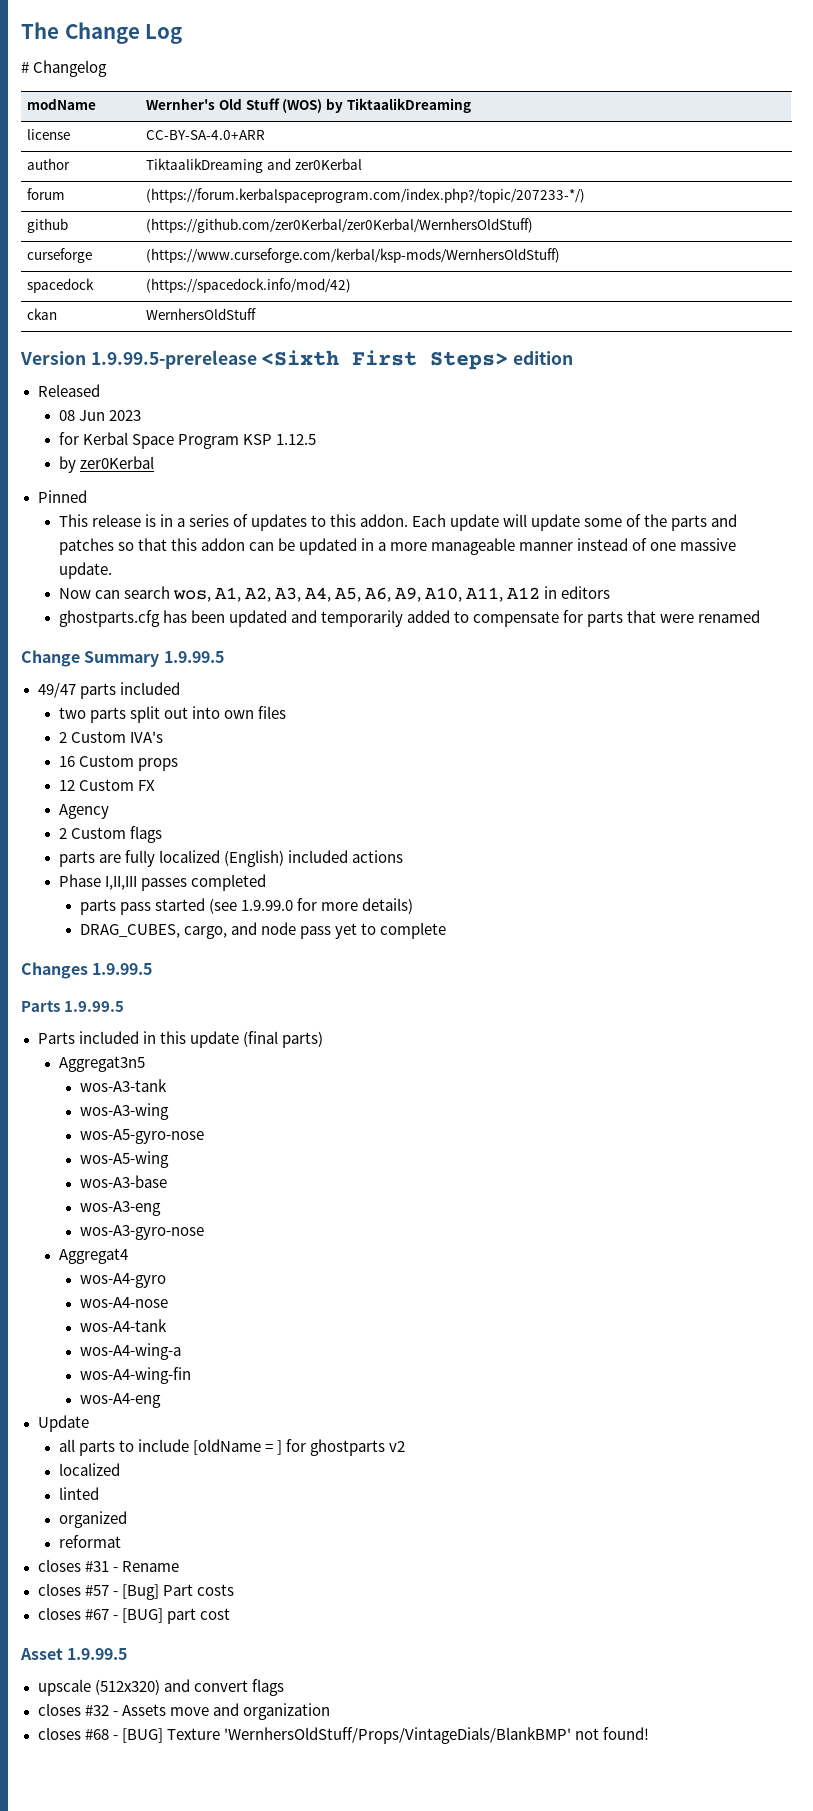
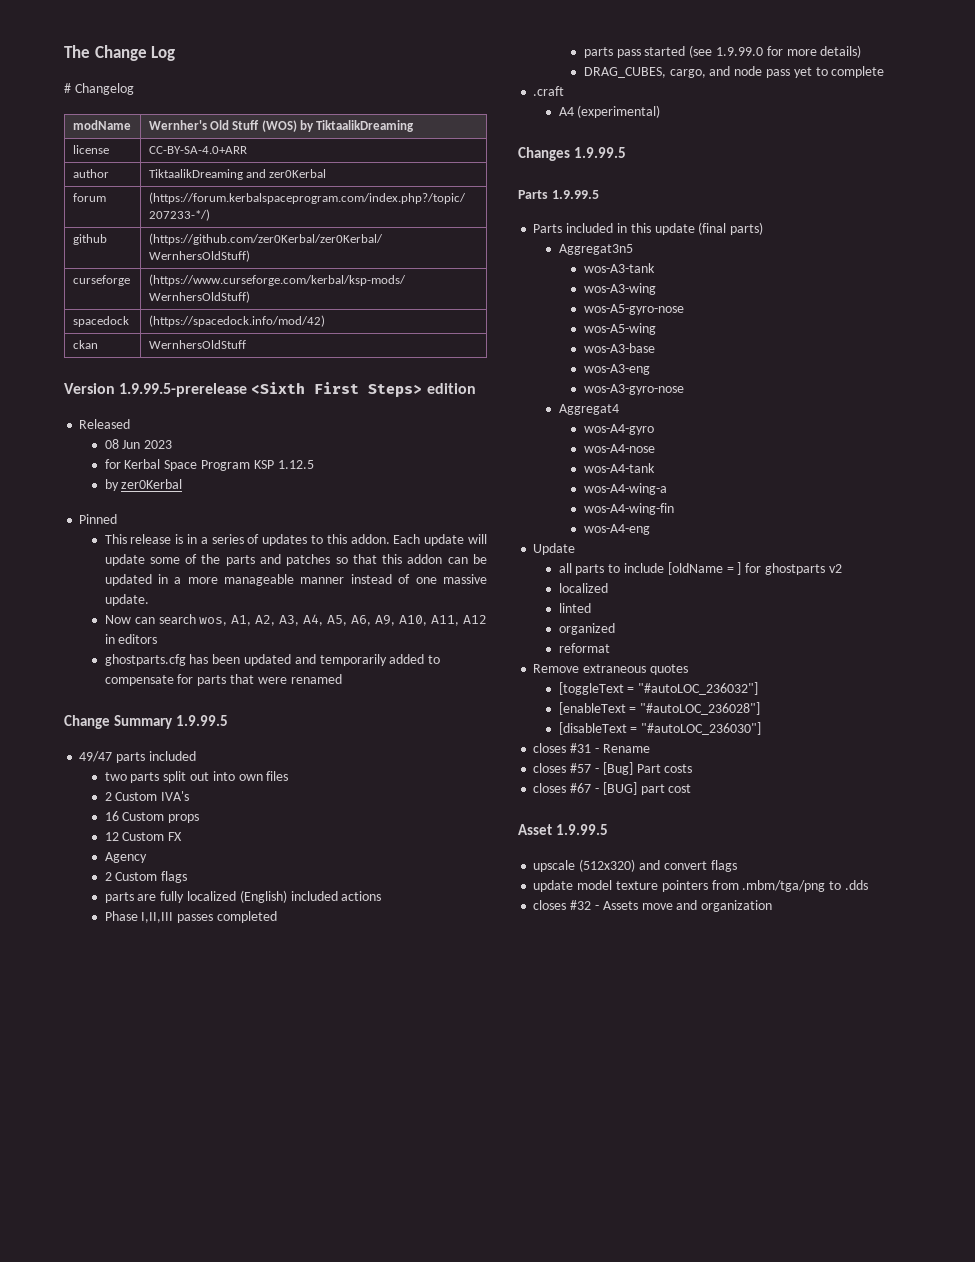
+ .craft
+ A4 (experimental)
+ Remove extraneous quotes
+ [toggleText = "#autoLOC_236032"]
+ [enableText = "#autoLOC_236028"]
+ [disableText = "#autoLOC_236030"]
+ update model texture pointers from .mbm/tga/png to .dds
- closes #68 - [BUG] Texture 'WernhersOldStuff/Props/VintageDials/BlankBMP' not found!

